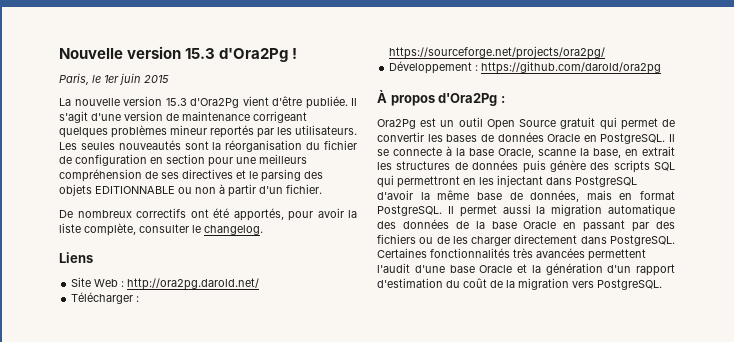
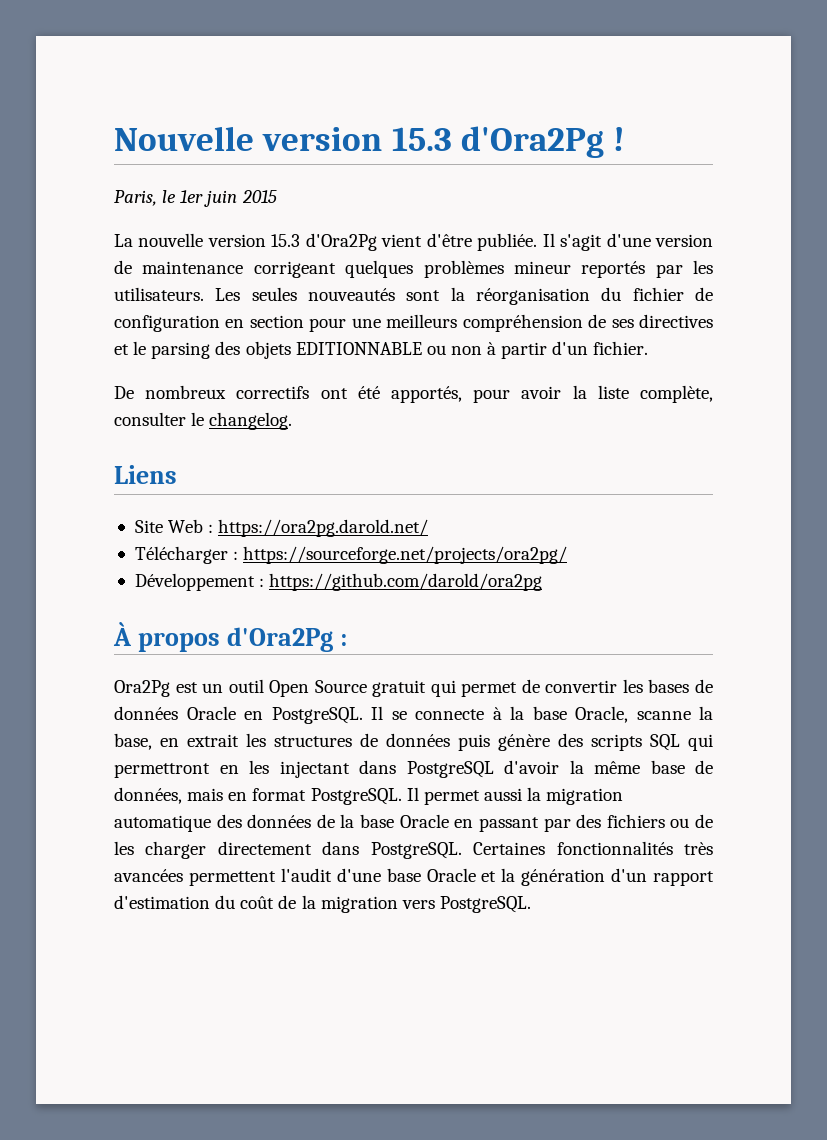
- Site Web : http://ora2pg.darold.net/
+ Site Web : https://ora2pg.darold.net/

